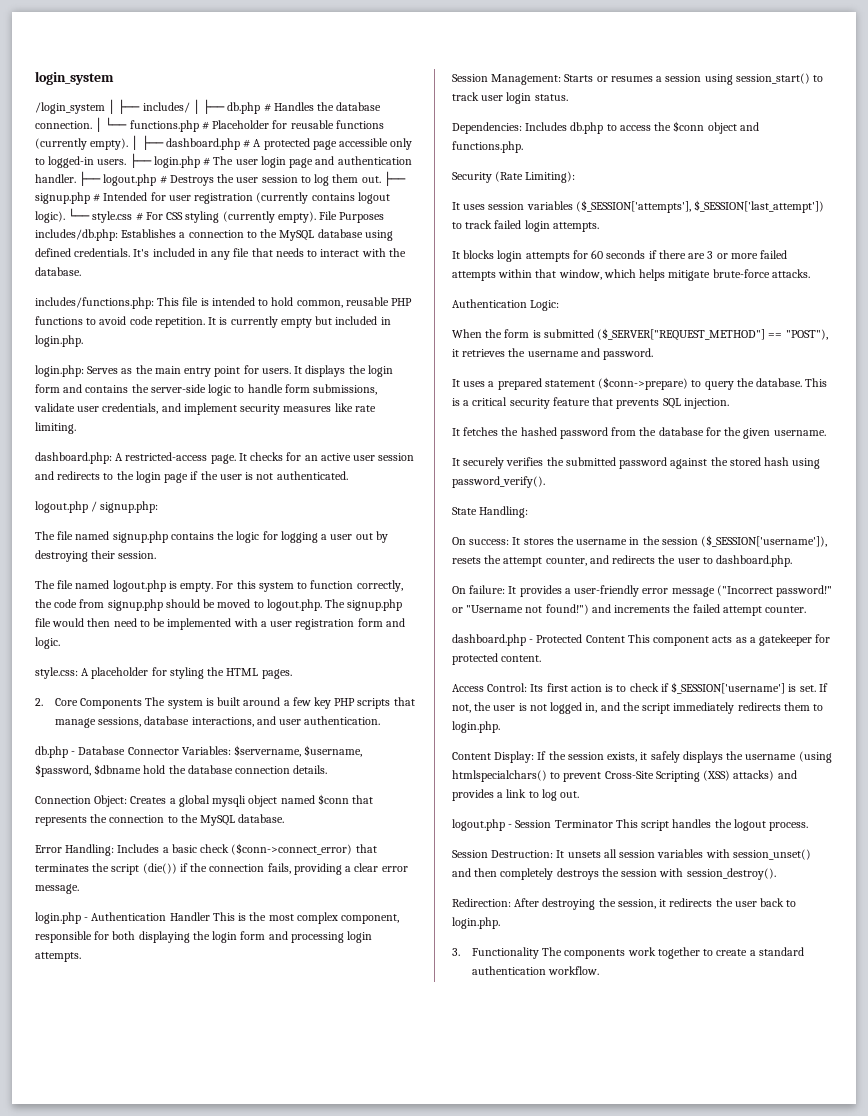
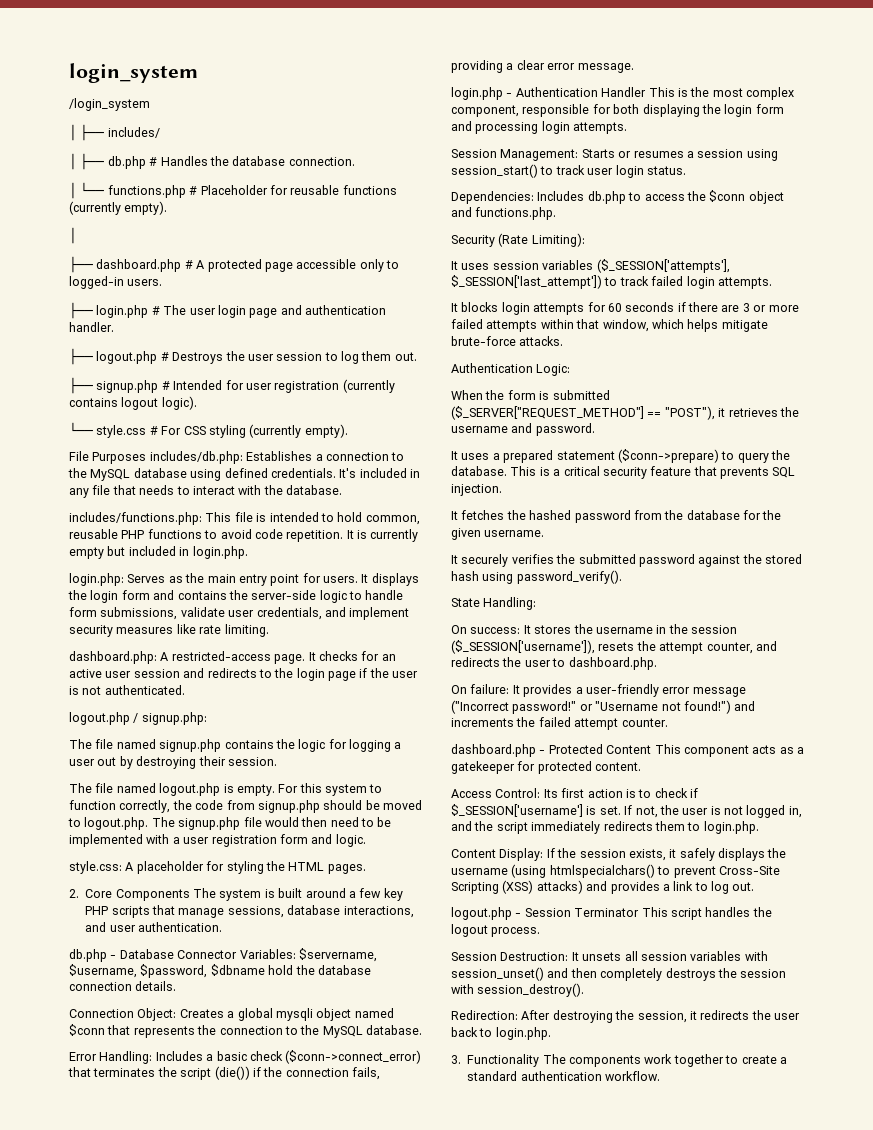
- /login_system │ ├── includes/ │ ├── db.php # Handles the database connection. │ └── functions.php # Placeholder for reusable functions (currently empty). │ ├── dashboard.php # A protected page accessible only to logged-in users. ├── login.php # The user login page and authentication handler. ├── logout.php # Destroys the user session to log them out. ├── signup.php # Intended for user registration (currently contains logout logic). └── style.css # For CSS styling (currently empty). File Purposes includes/db.php:
+ /login_system
+ │ ├── includes/
+ │ ├── db.php # Handles the database connection.
+ │ └── functions.php # Placeholder for reusable functions (currently empty).
+ │
+ ├── dashboard.php # A protected page accessible only to logged-in users.
+ ├── login.php # The user login page and authentication handler.
+ ├── logout.php # Destroys the user session to log them out.
+ ├── signup.php # Intended for user registration (currently contains logout logic).
+ └── style.css # For CSS styling (currently empty).
+ File Purposes includes/db.php:

